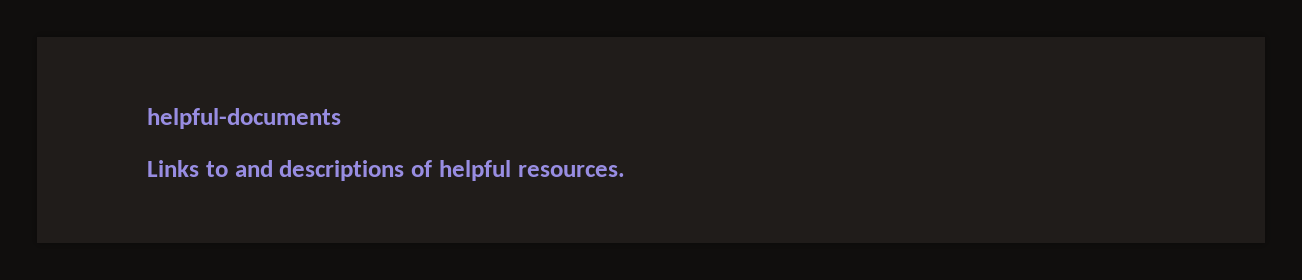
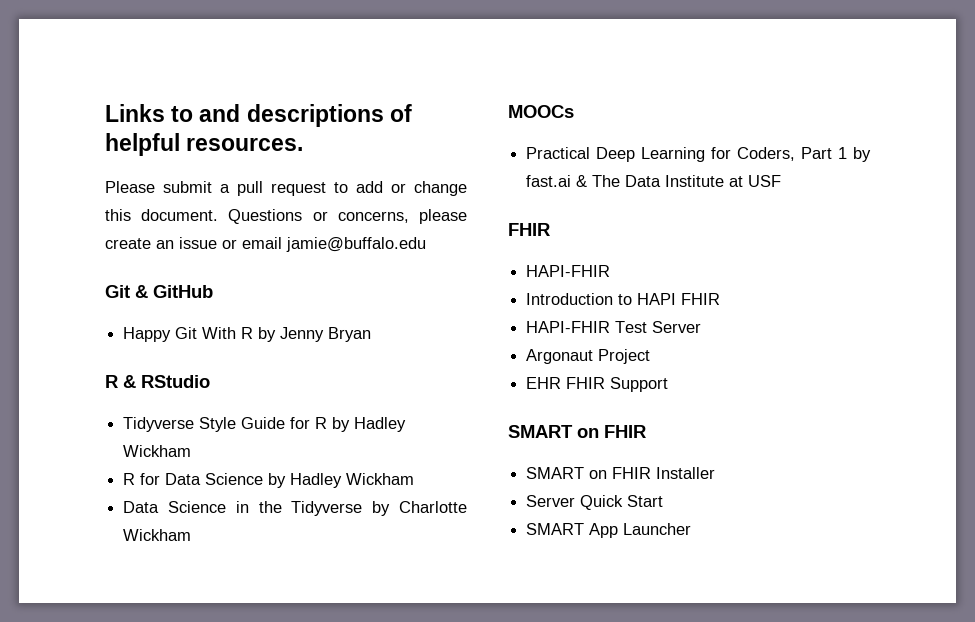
- helpful-documents
+ Please submit a pull request to add or change this document. Questions or concerns, please create an issue or email jamie@buffalo.edu
+ Git & GitHub
+ Happy Git With R by Jenny Bryan
+ R & RStudio
+ Tidyverse Style Guide for R by Hadley Wickham
+ R for Data Science by Hadley Wickham
+ Data Science in the Tidyverse by Charlotte Wickham
+ MOOCs
+ Practical Deep Learning for Coders, Part 1 by fast.ai & The Data Institute at USF
+ FHIR
+ HAPI-FHIR
+ Introduction to HAPI FHIR
+ HAPI-FHIR Test Server
+ Argonaut Project
+ EHR FHIR Support
+ SMART on FHIR
+ SMART on FHIR Installer
+ Server Quick Start
+ SMART App Launcher

